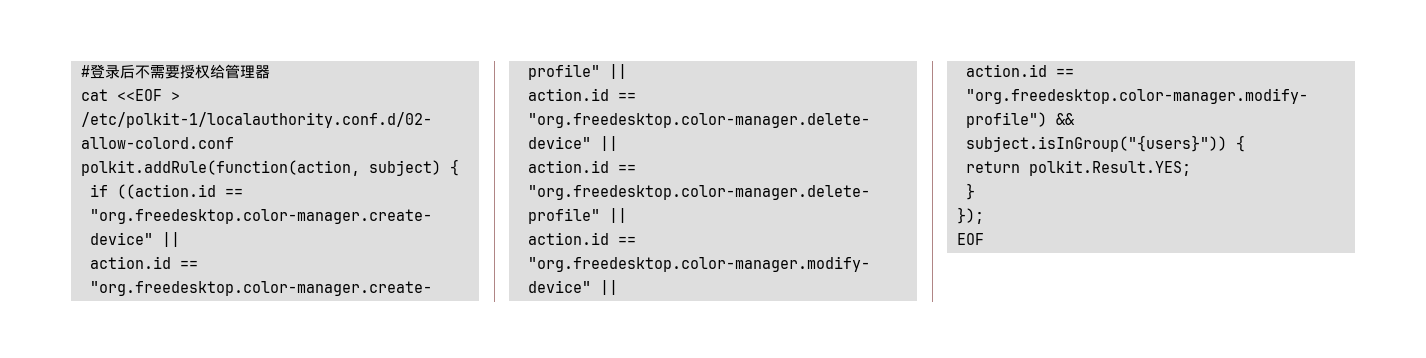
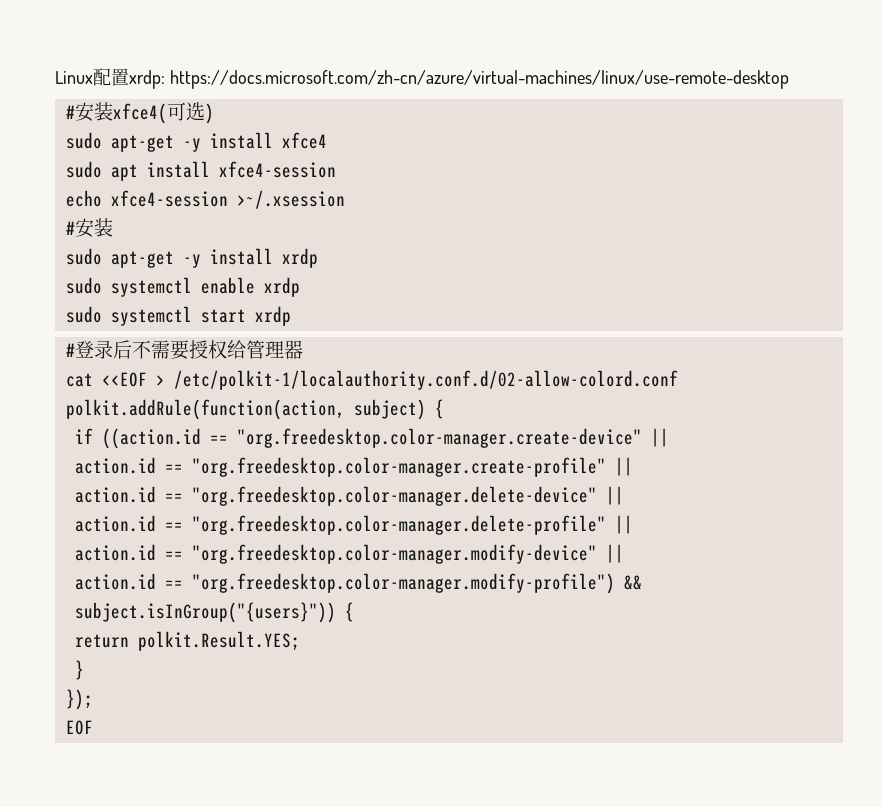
+ Linux配置xrdp: https://docs.microsoft.com/zh-cn/azure/virtual-machines/linux/use-remote-desktop
+ #安装xfce4(可选)
+ sudo apt-get -y install xfce4
+ sudo apt install xfce4-session
+ echo xfce4-session >~/.xsession
+ #安装
+ sudo apt-get -y install xrdp
+ sudo systemctl enable xrdp
+ sudo systemctl start xrdp

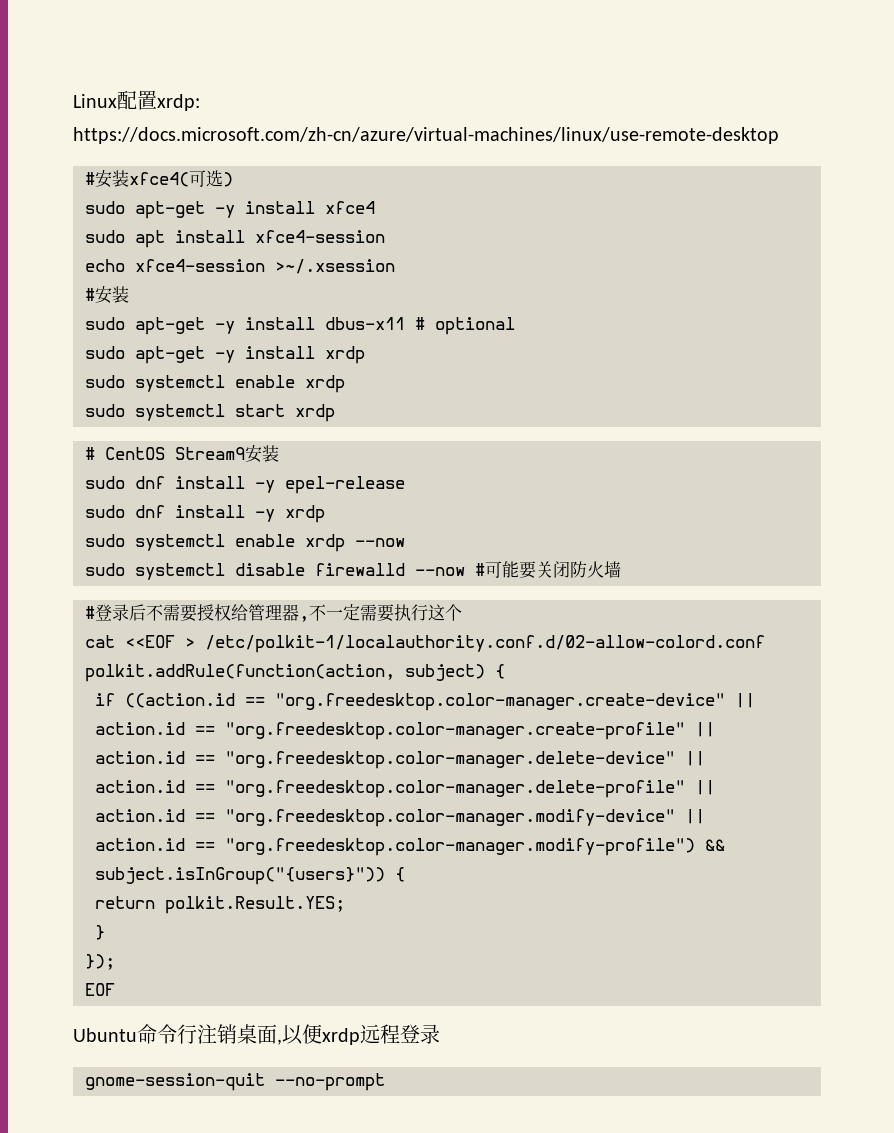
+ sudo apt-get -y install dbus-x11 # optional
+ # CentOS Stream9安装
+ sudo dnf install -y epel-release
+ sudo dnf install -y xrdp
+ sudo systemctl enable xrdp --now
+ sudo systemctl disable firewalld --now #可能要关闭防火墙
- #登录后不需要授权给管理器
+ #登录后不需要授权给管理器,不一定需要执行这个
+ Ubuntu命令行注销桌面,以便xrdp远程登录
+ gnome-session-quit --no-prompt

